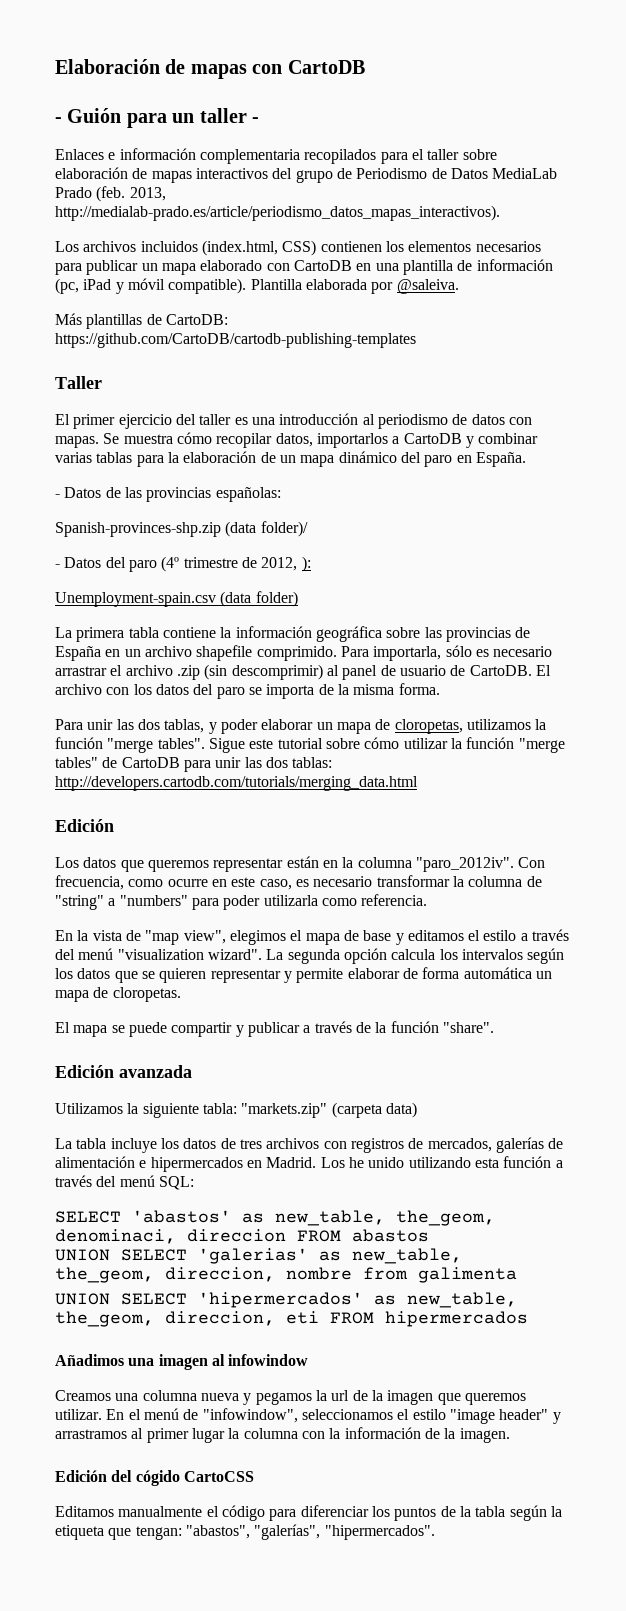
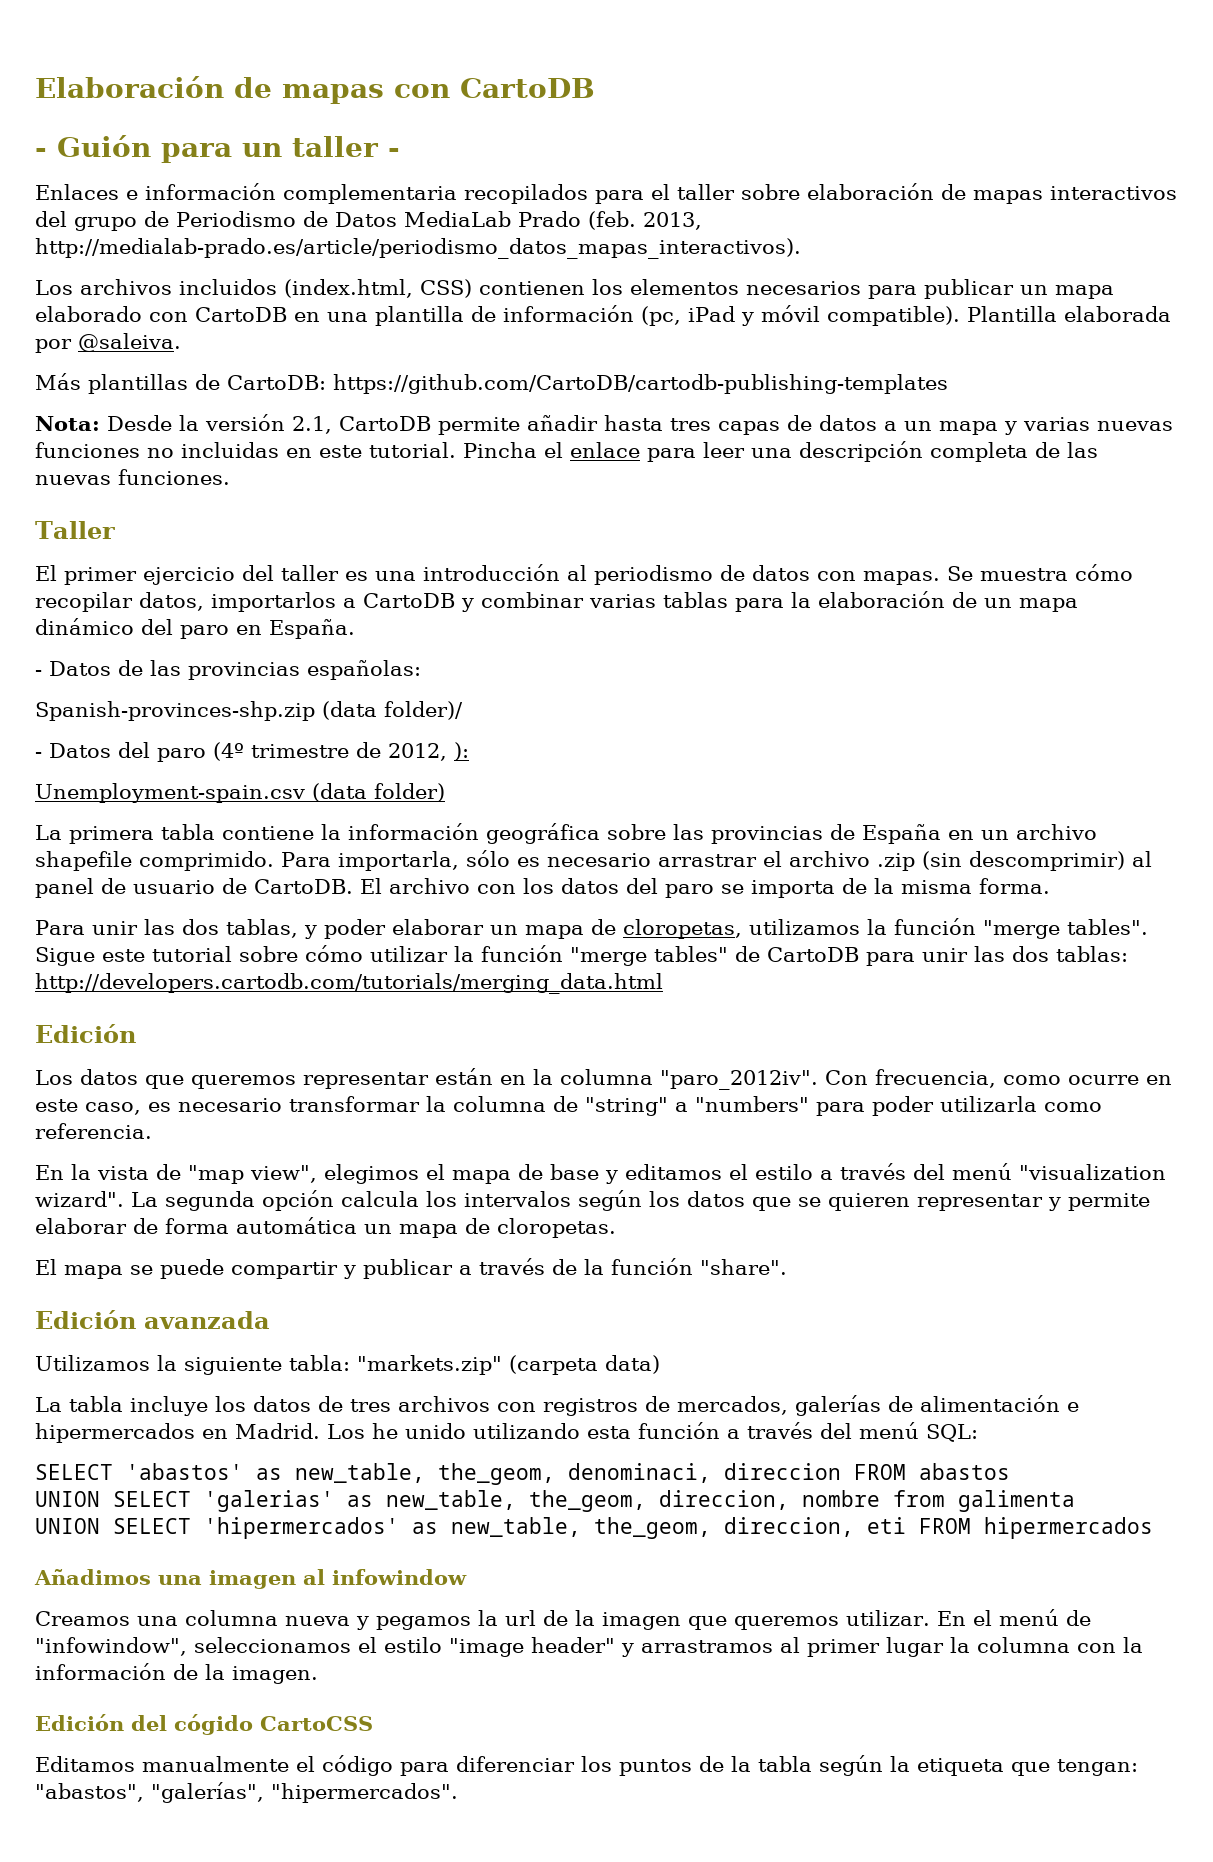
+ Nota: Desde la versión 2.1, CartoDB permite añadir hasta tres capas de datos a un mapa y varias nuevas funciones no incluidas en este tutorial. Pincha el enlace para leer una descripción completa de las nuevas funciones.

